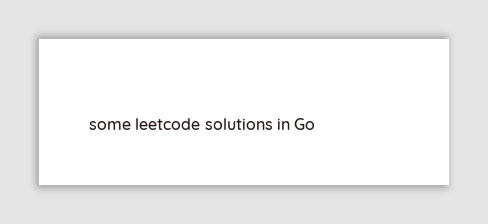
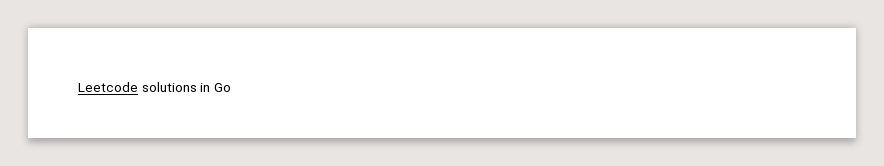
- some leetcode solutions in Go
+ Leetcode solutions in Go

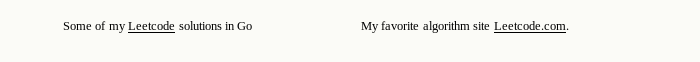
- Leetcode solutions in Go
+ Some of my Leetcode solutions in Go
+ My favorite algorithm site Leetcode.com.

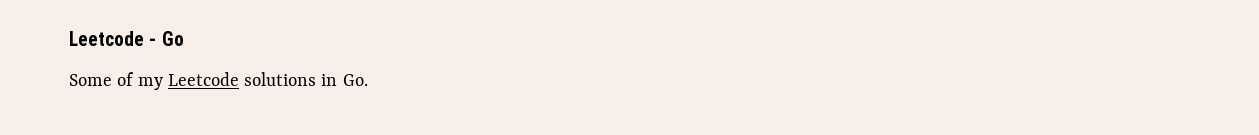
+ Leetcode - Go
- Some of my Leetcode solutions in Go
- My favorite algorithm site Leetcode.com.
+ Some of my Leetcode solutions in Go.

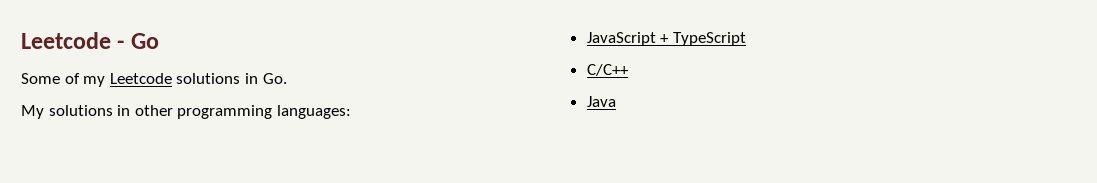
+ My solutions in other programming languages:
+ JavaScript + TypeScript
+ C/C++
+ Java

